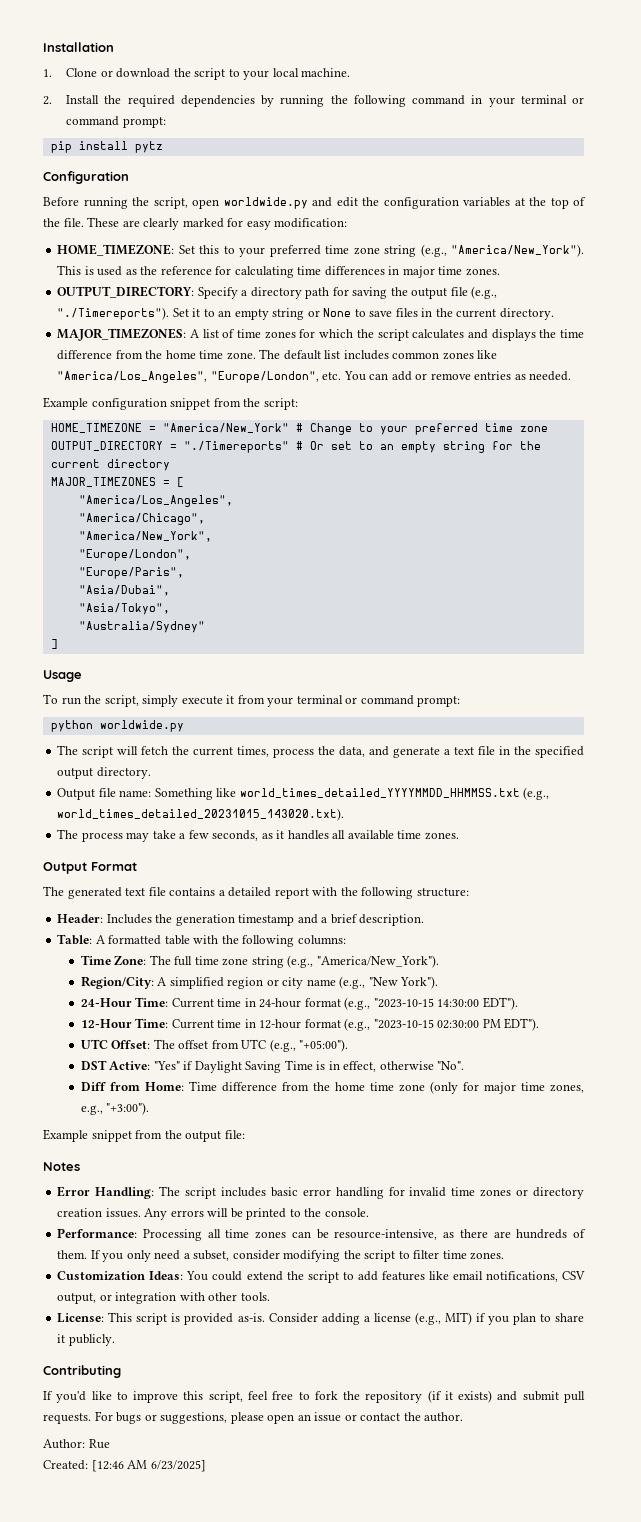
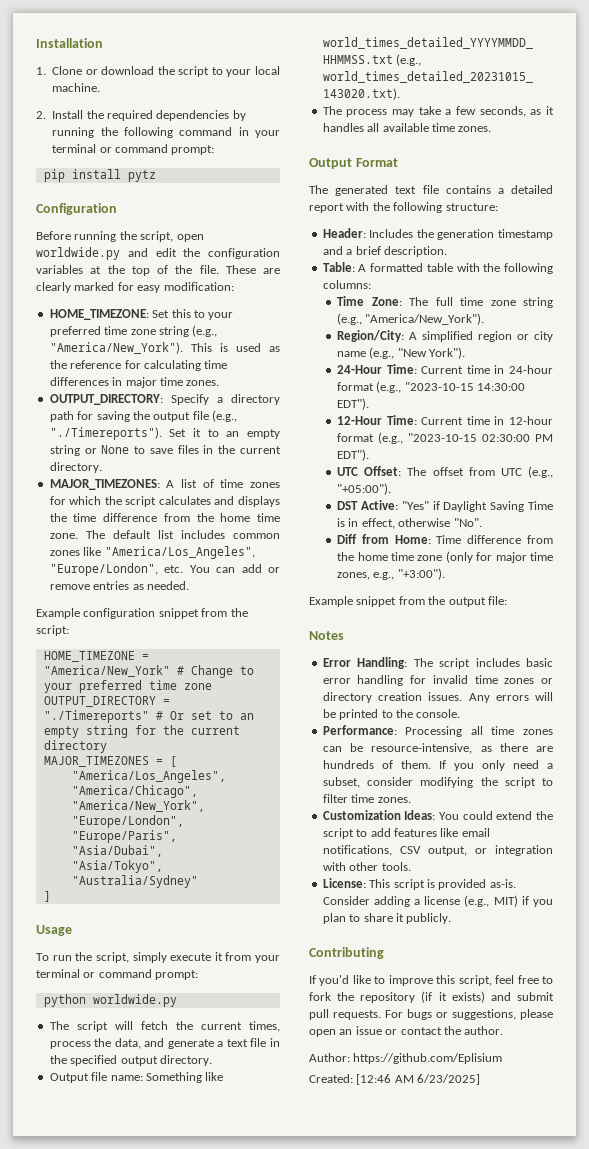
- Author: Rue
+ Author: https://github.com/Eplisium

